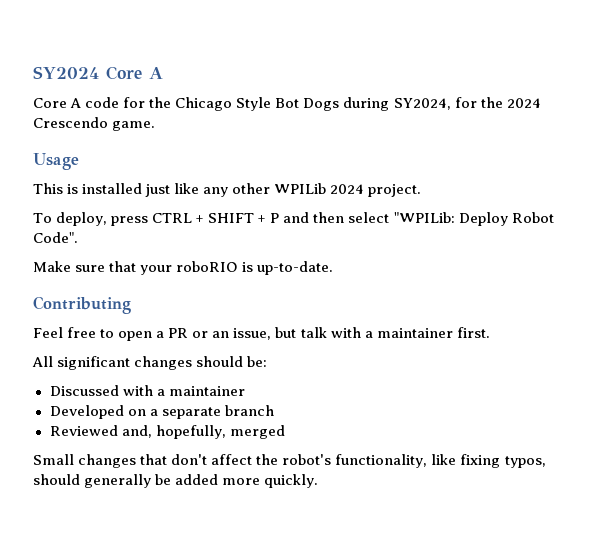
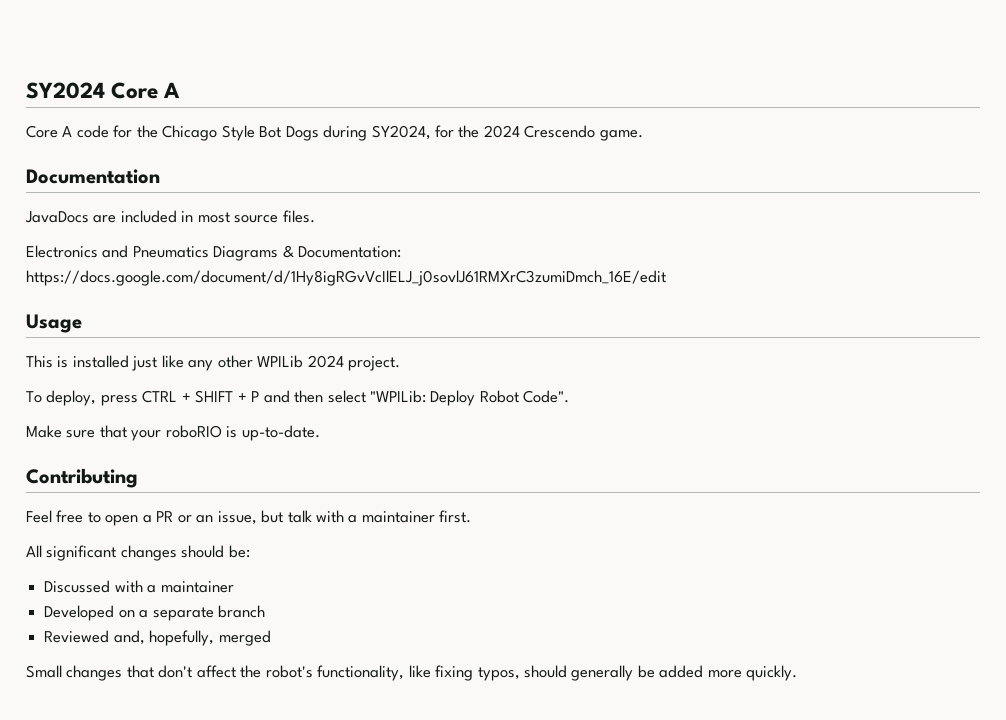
+ Documentation
+ JavaDocs are included in most source files.
+ Electronics and Pneumatics Diagrams & Documentation: https://docs.google.com/document/d/1Hy8igRGvVcIlELJ_j0sovlJ61RMXrC3zumiDmch_16E/edit

